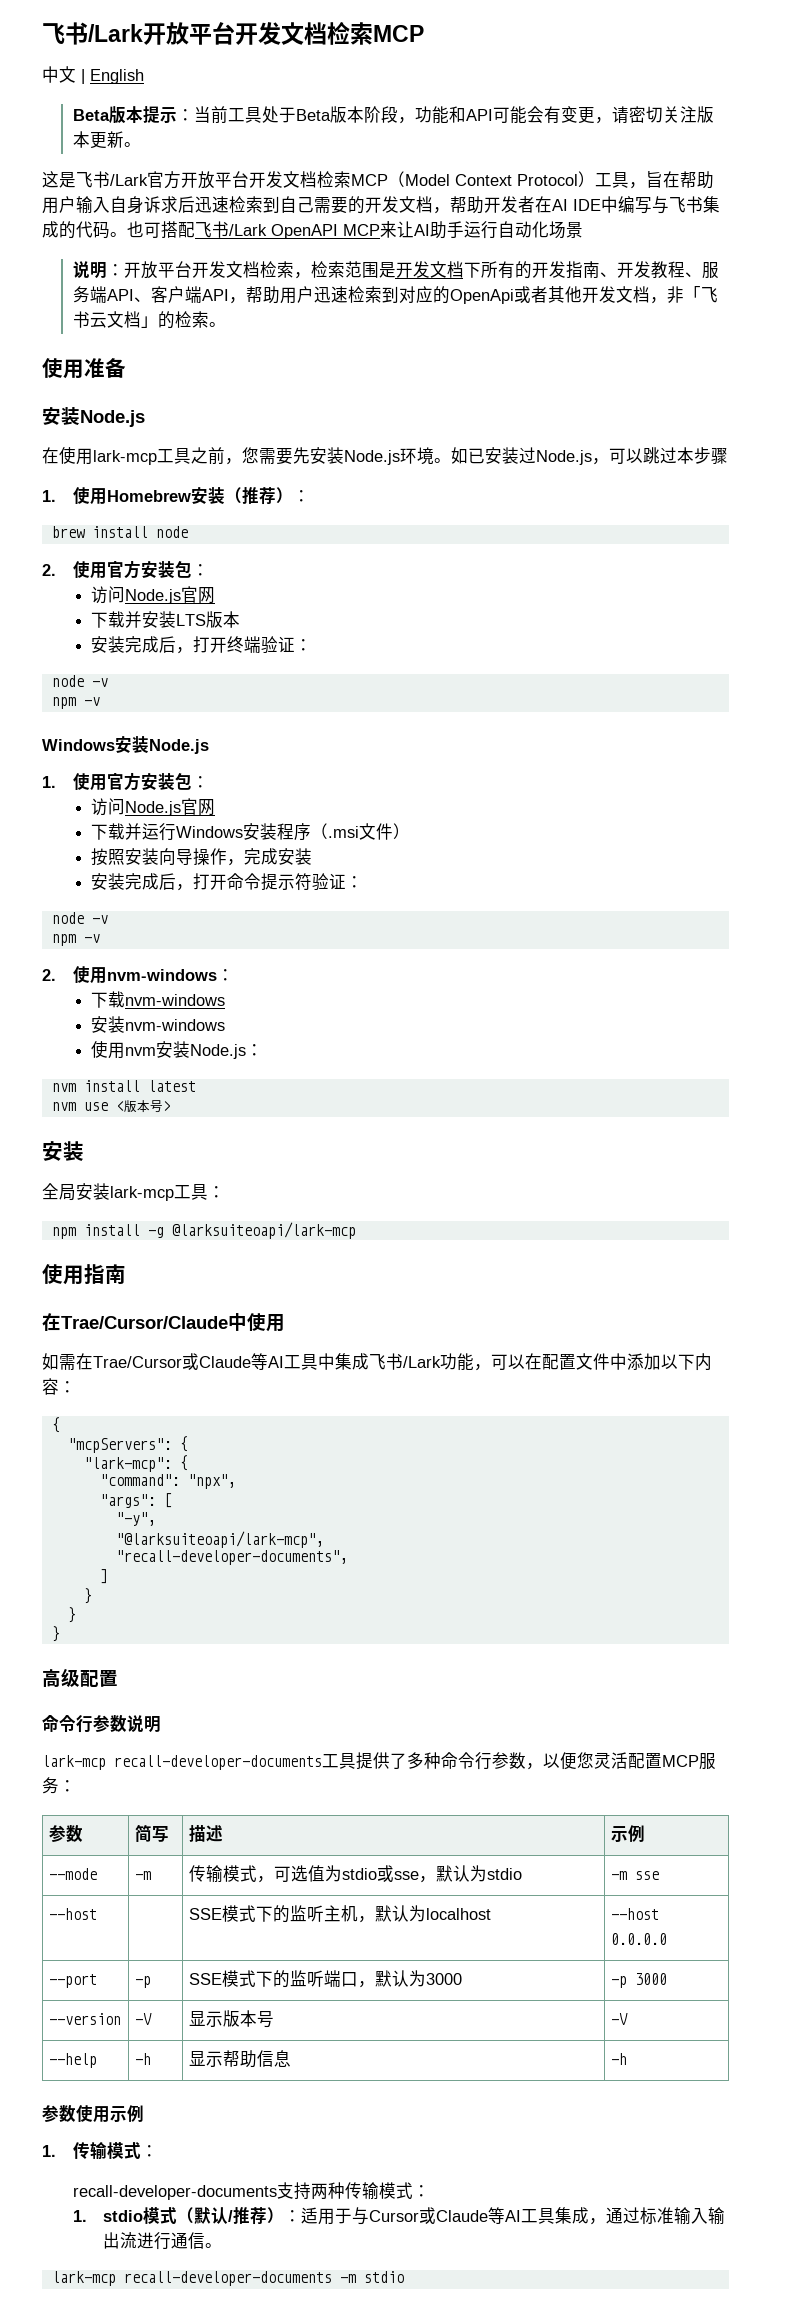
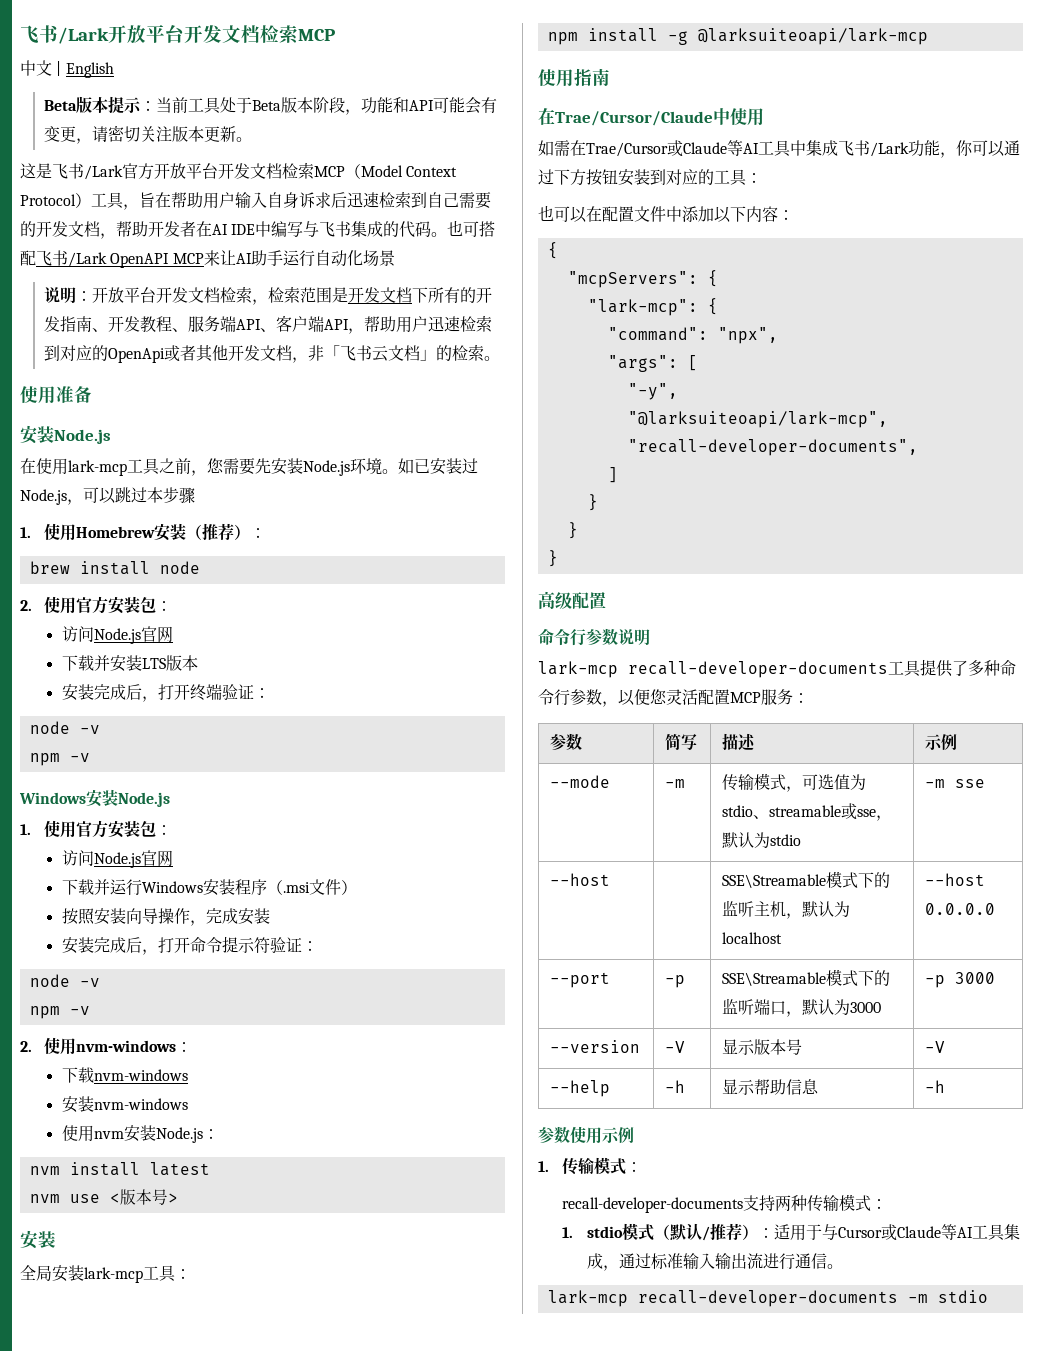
- 如需在Trae/Cursor或Claude等AI工具中集成飞书/Lark功能，可以在配置文件中添加以下内容：
+ 如需在Trae/Cursor或Claude等AI工具中集成飞书/Lark功能，你可以通过下方按钮安装到对应的工具：
+ 也可以在配置文件中添加以下内容：
- --mode | -m | 传输模式，可选值为stdio或sse，默认为stdio | -m sse
+ --mode | -m | 传输模式，可选值为stdio、streamable或sse，默认为stdio | -m sse
- --host | | SSE模式下的监听主机，默认为localhost | --host 0.0.0.0
+ --host | | SSE\Streamable模式下的监听主机，默认为localhost | --host 0.0.0.0
- --port | -p | SSE模式下的监听端口，默认为3000 | -p 3000
+ --port | -p | SSE\Streamable模式下的监听端口，默认为3000 | -p 3000

